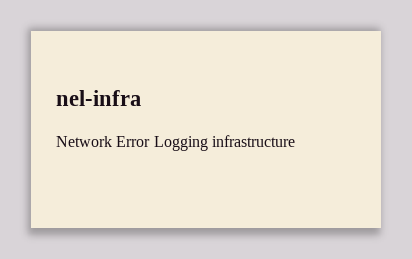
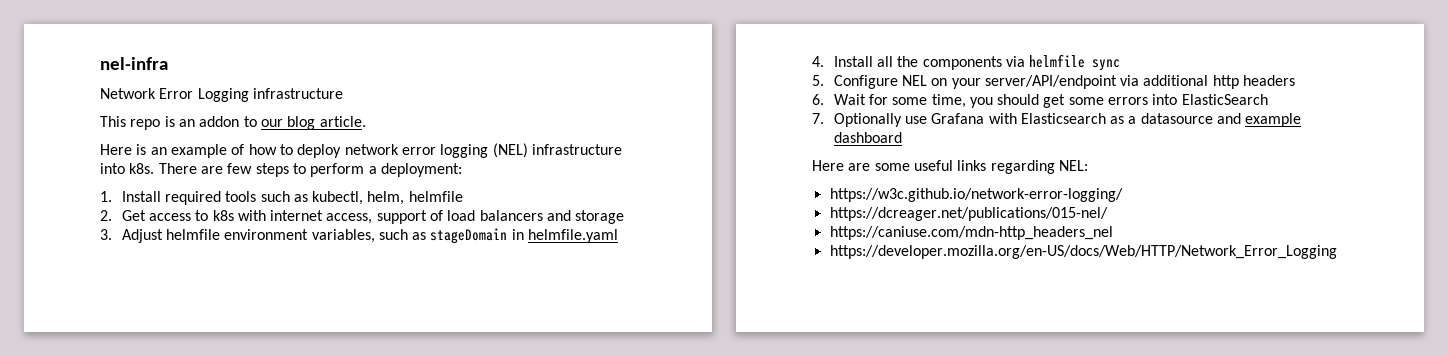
+ This repo is an addon to our blog article.
+ Here is an example of how to deploy network error logging (NEL) infrastructure into k8s. There are few steps to perform a deployment:
+ 1. Install required tools such as kubectl, helm, helmfile
+ 2. Get access to k8s with internet access, support of load balancers and storage
+ 3. Adjust helmfile environment variables, such as stageDomain in helmfile.yaml
+ 4. Install all the components via helmfile sync
+ 5. Configure NEL on your server/API/endpoint via additional http headers
+ 6. Wait for some time, you should get some errors into ElasticSearch
+ 7. Optionally use Grafana with Elasticsearch as a datasource and example dashboard
+ Here are some useful links regarding NEL:
+ https://w3c.github.io/network-error-logging/
+ https://dcreager.net/publications/015-nel/
+ https://caniuse.com/mdn-http_headers_nel
+ https://developer.mozilla.org/en-US/docs/Web/HTTP/Network_Error_Logging

